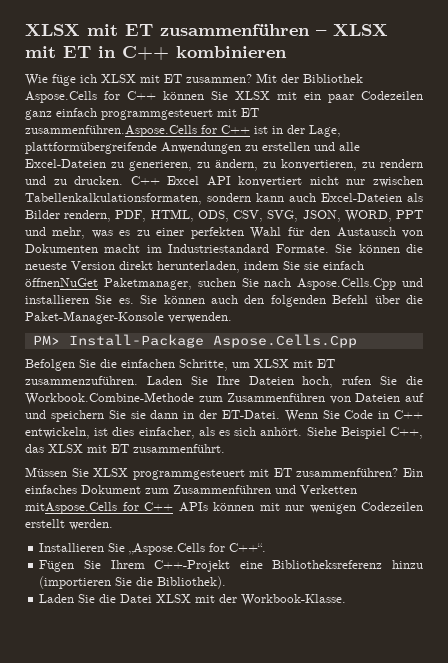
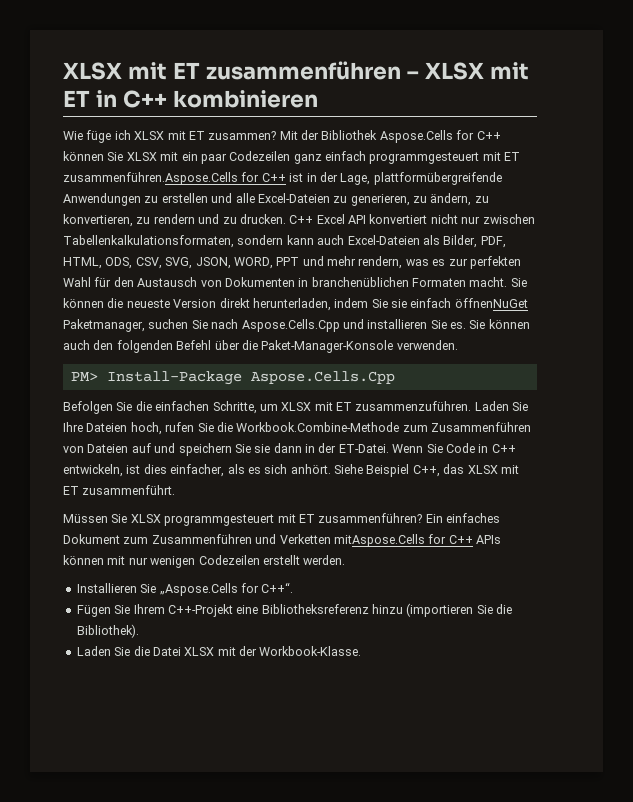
- C++ Excel API konvertiert nicht nur zwischen Tabellenkalkulationsformaten, sondern kann auch Excel-Dateien als Bilder rendern, PDF, HTML, ODS, CSV, SVG, JSON, WORD, PPT und mehr, was es zu einer perfekten Wahl für den Austausch von Dokumenten macht im Industriestandard Formate.
+ C++ Excel API konvertiert nicht nur zwischen Tabellenkalkulationsformaten, sondern kann auch Excel-Dateien als Bilder, PDF, HTML, ODS, CSV, SVG, JSON, WORD, PPT und mehr rendern, was es zur perfekten Wahl für den Austausch von Dokumenten in branchenüblichen Formaten macht.

